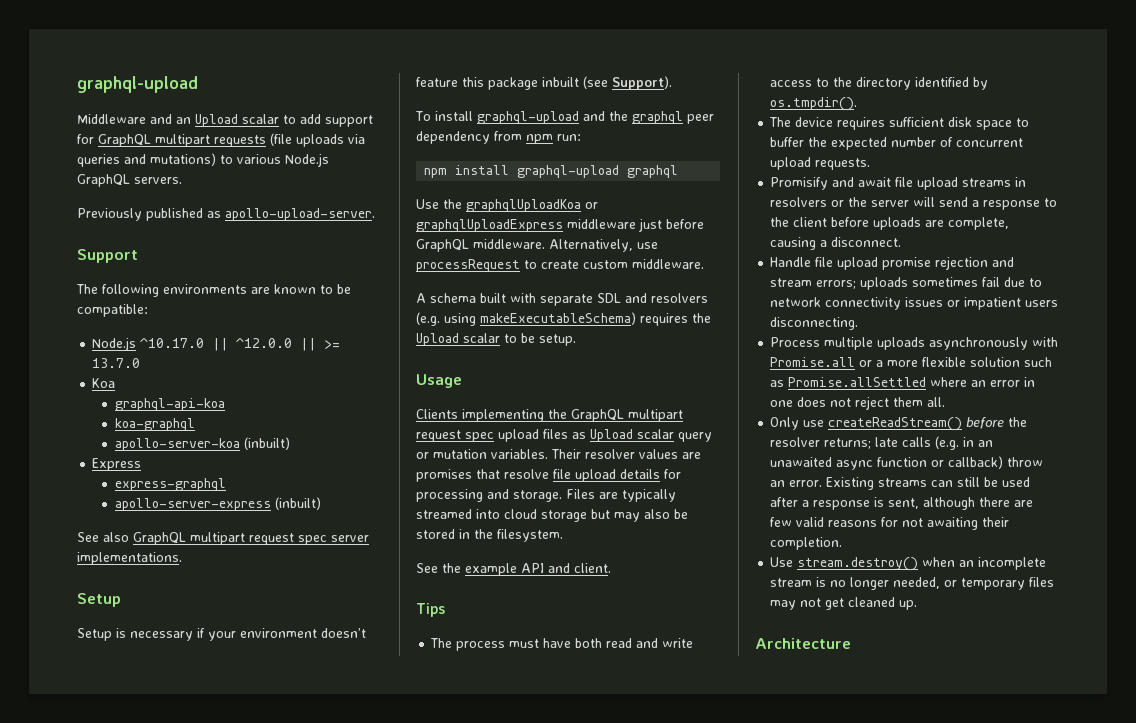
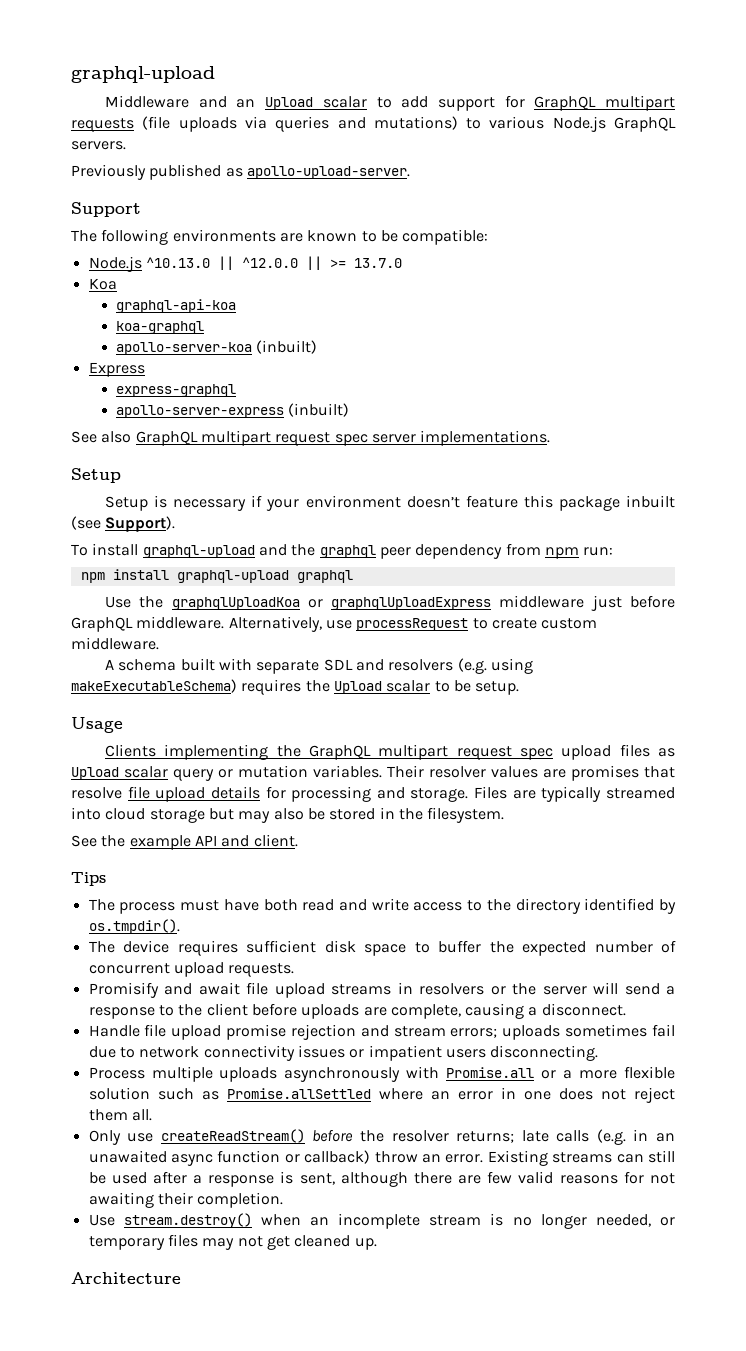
- Node.js ^10.17.0 || ^12.0.0 || >= 13.7.0
+ Node.js ^10.13.0 || ^12.0.0 || >= 13.7.0

